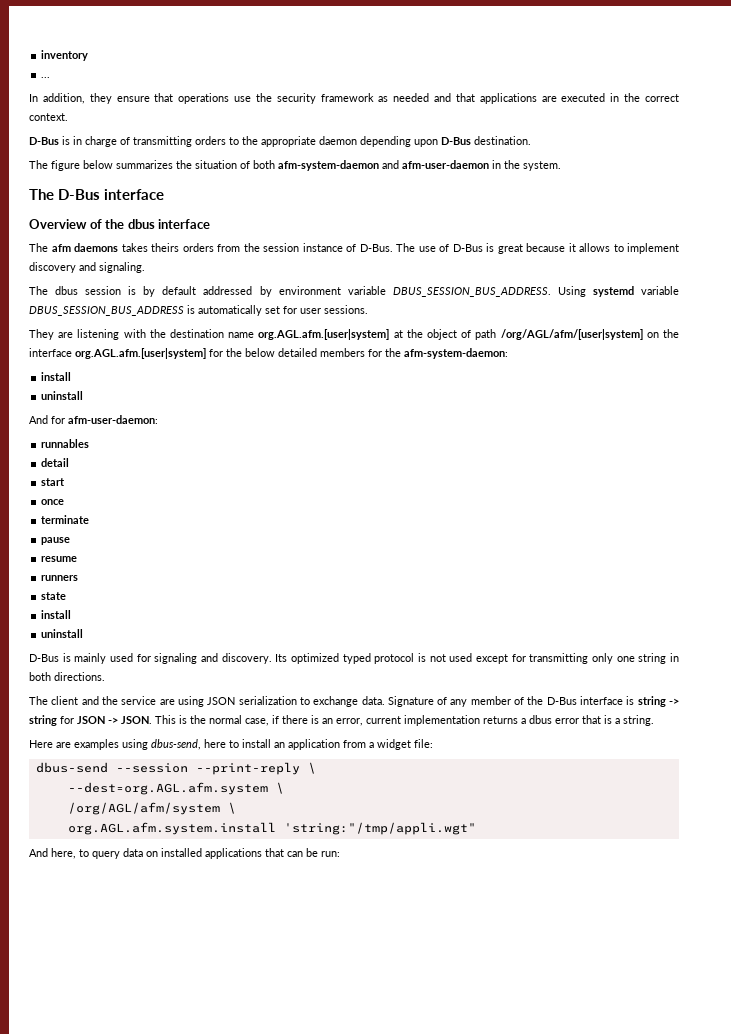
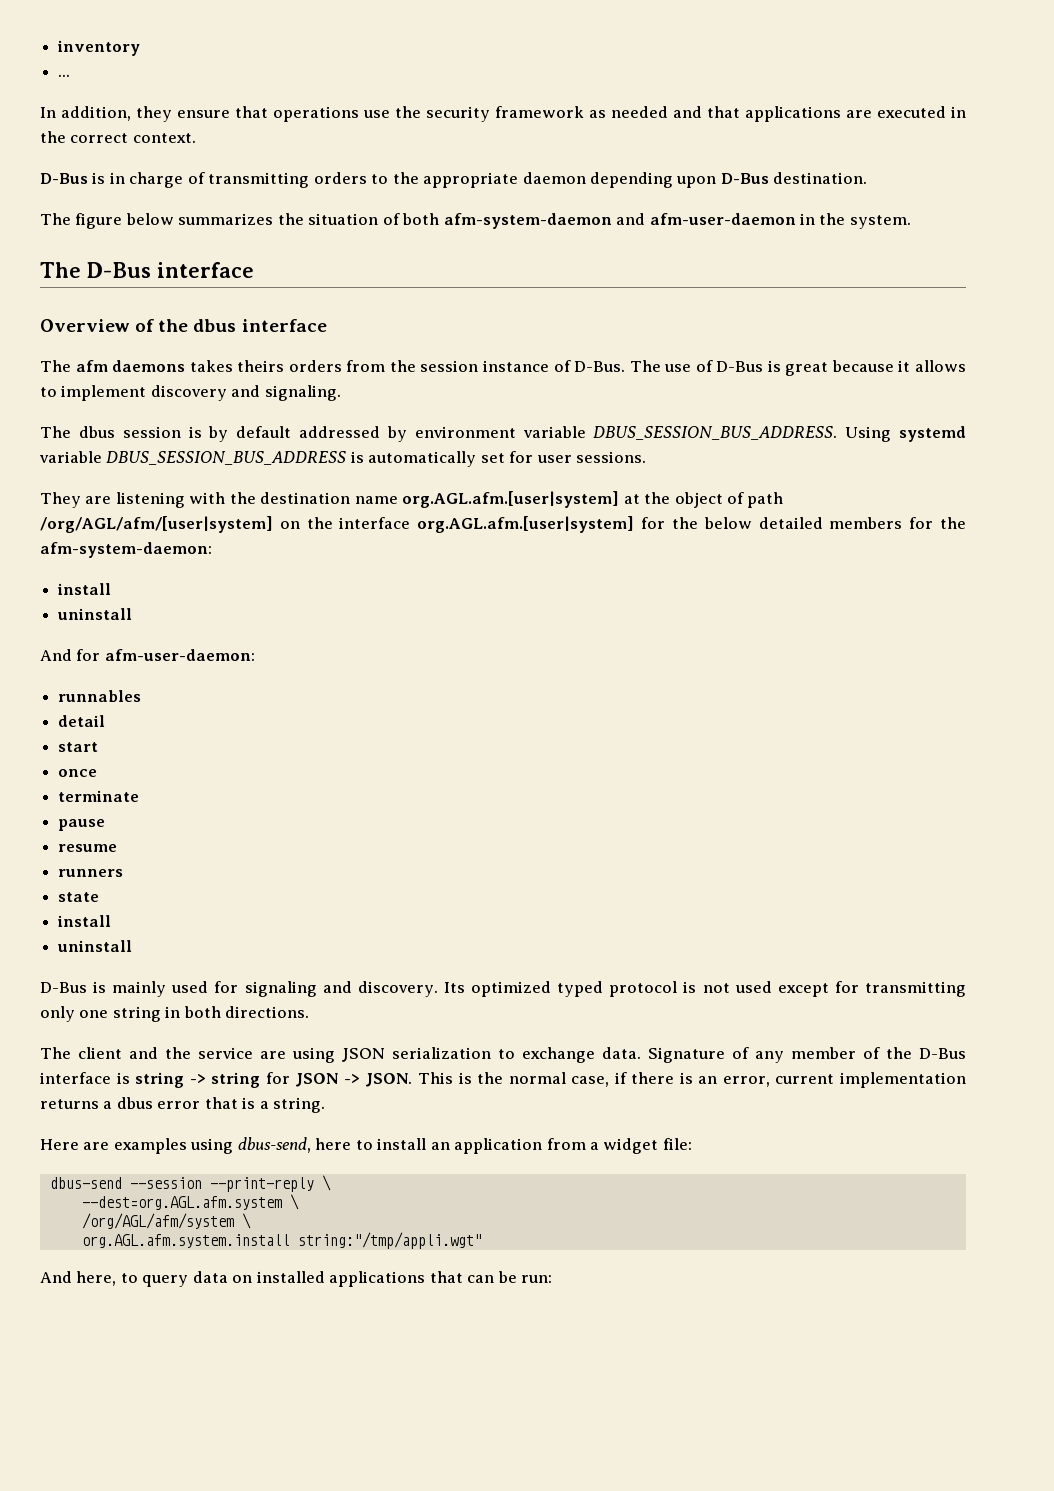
- org.AGL.afm.system.install 'string:"/tmp/appli.wgt"
+ org.AGL.afm.system.install string:"/tmp/appli.wgt"

